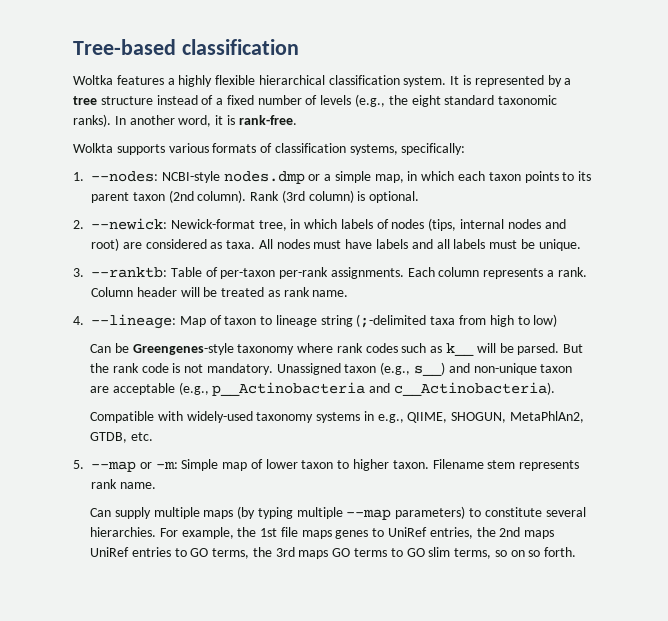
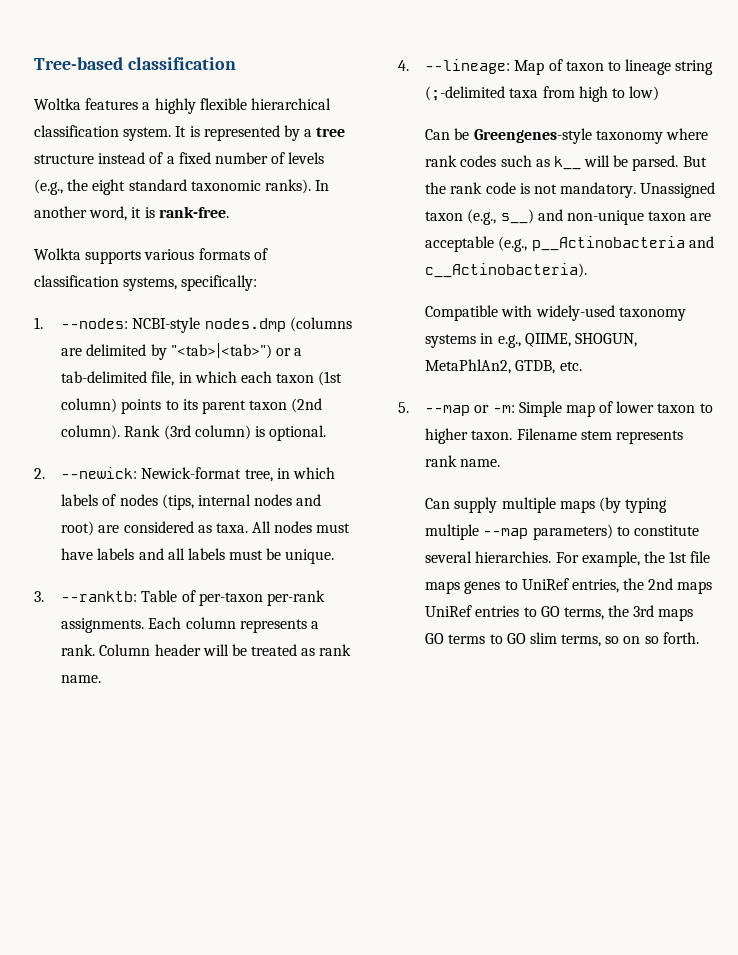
- 1. --nodes: NCBI-style nodes.dmp or a simple map, in which each taxon points to its parent taxon (2nd column).
+ 1. --nodes: NCBI-style nodes.dmp (columns are delimited by "<tab>|<tab>") or a tab-delimited file, in which each taxon (1st column) points to its parent taxon (2nd column).

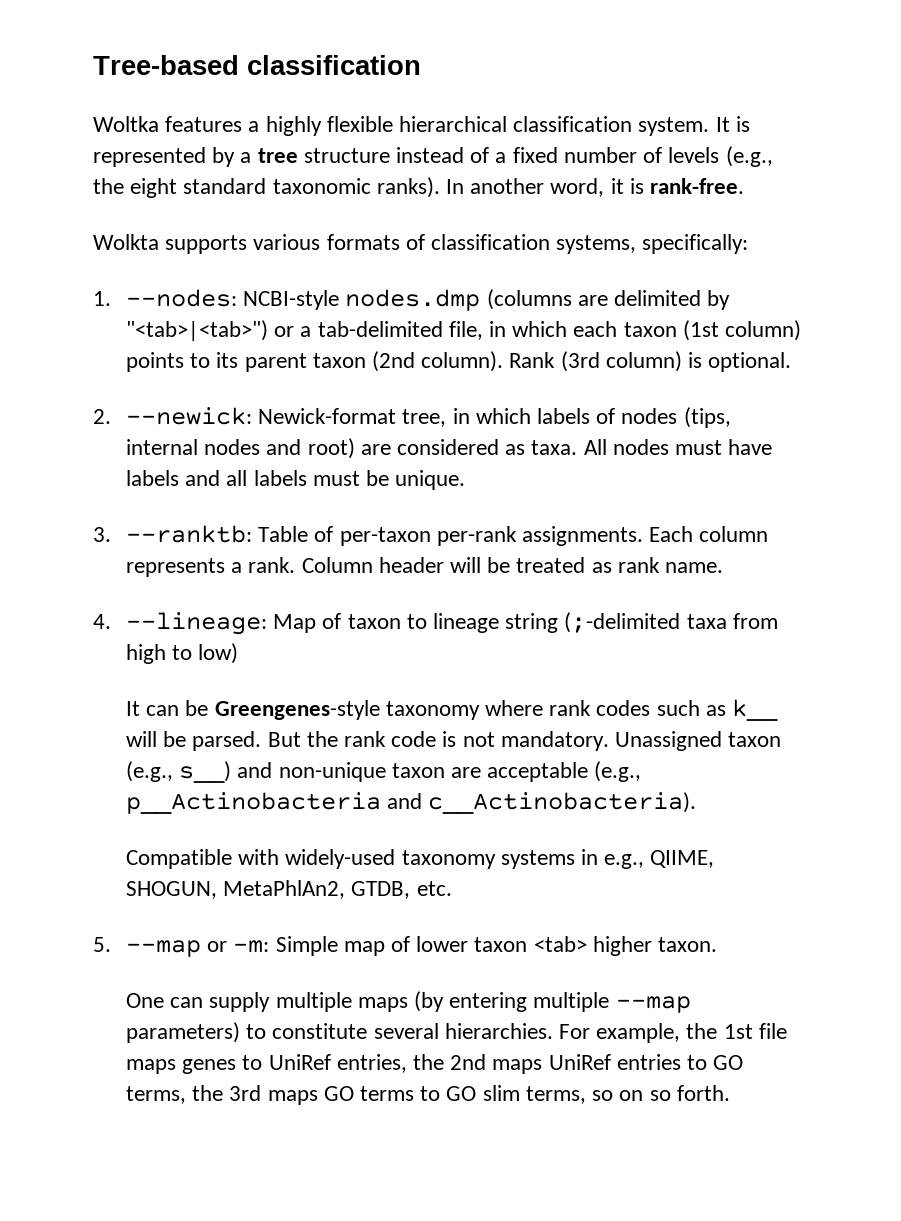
- Can be Greengenes-style taxonomy where rank codes such as k__ will be parsed.
+ It can be Greengenes-style taxonomy where rank codes such as k__ will be parsed.
- 5. --map or -m: Simple map of lower taxon to higher taxon. Filename stem represents rank name.
- Can supply multiple maps (by typing multiple --map parameters) to constitute several hierarchies.
+ 5. --map or -m: Simple map of lower taxon <tab> higher taxon.
+ One can supply multiple maps (by entering multiple --map parameters) to constitute several hierarchies.

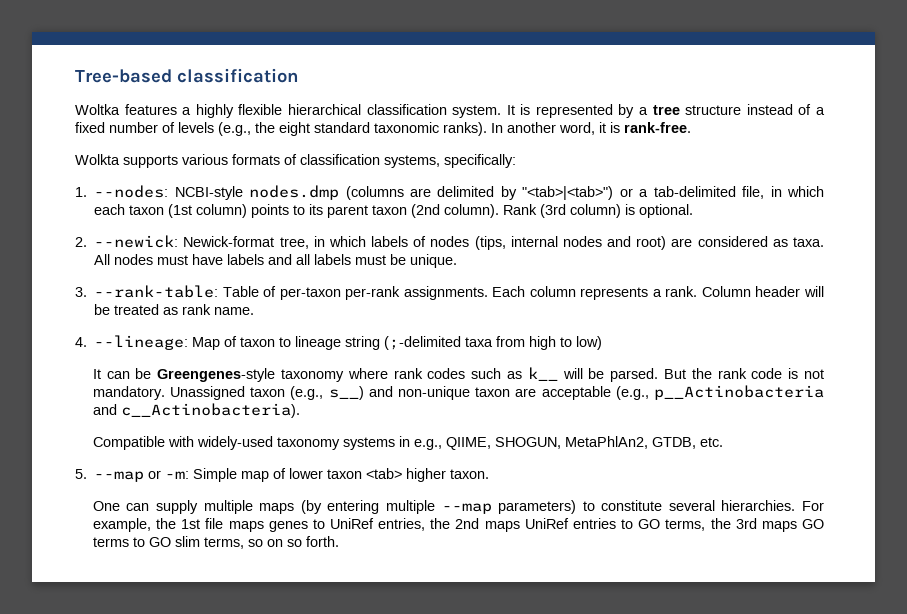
- 3. --ranktb: Table of per-taxon per-rank assignments.
+ 3. --rank-table: Table of per-taxon per-rank assignments.

